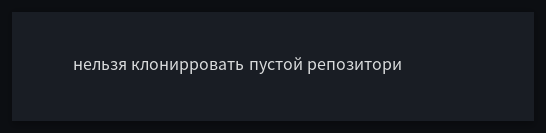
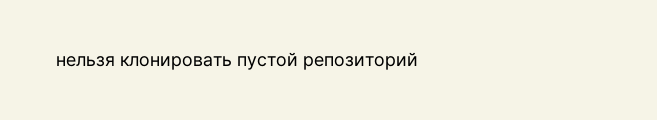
- нельзя клонирровать пустой репозитори
+ нельзя клонировать пустой репозиторий

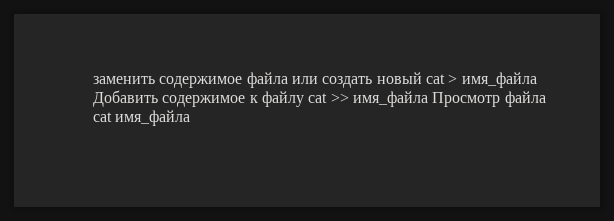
- нельзя клонировать пустой репозиторий
+ заменить содержимое файла или создать новый cat > имя_файла Добавить содержимое к файлу cat >> имя_файла Просмотр файла cat имя_файла

